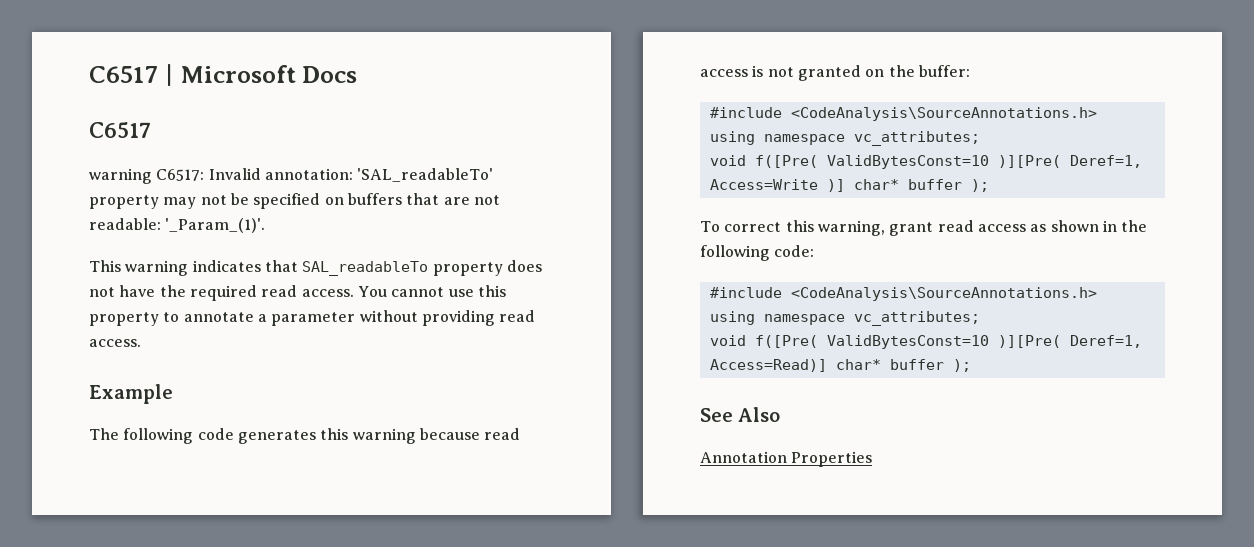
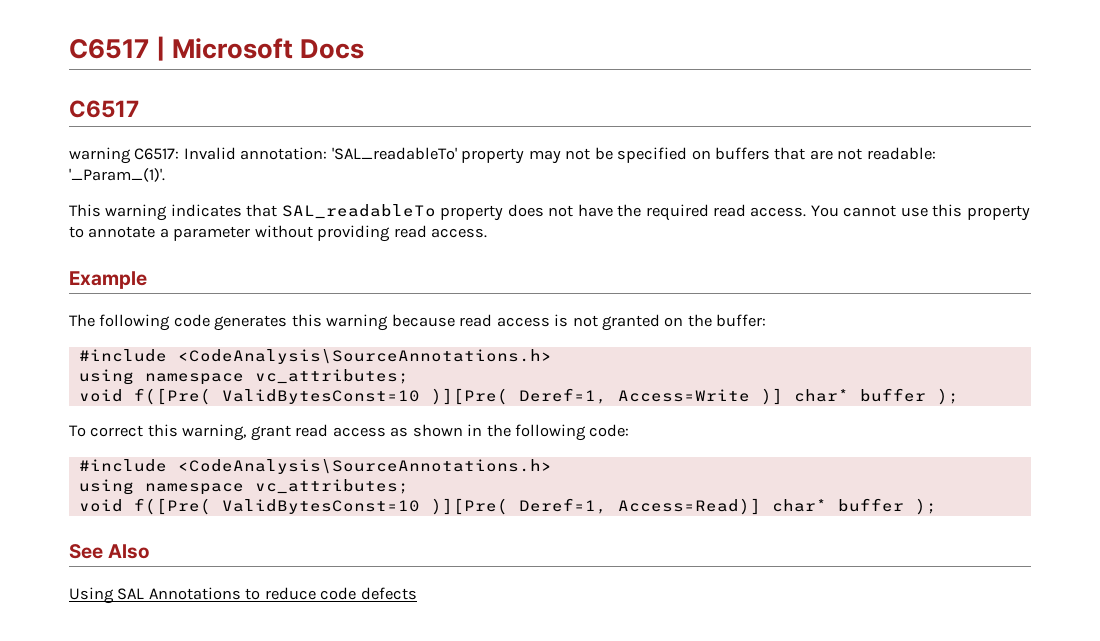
- Annotation Properties
+ Using SAL Annotations to reduce code defects

